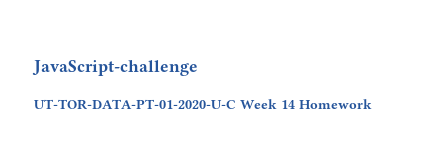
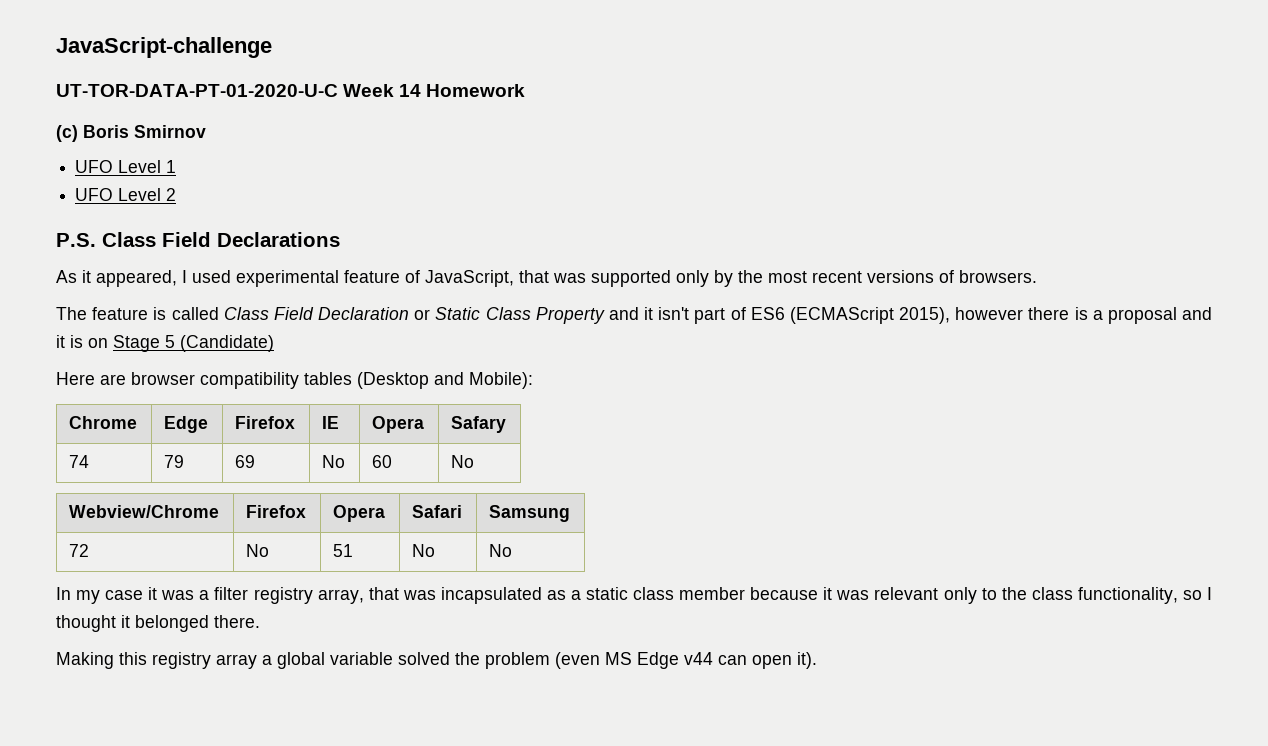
+ (c) Boris Smirnov
+ UFO Level 1
+ UFO Level 2
+ P.S. Class Field Declarations
+ As it appeared, I used experimental feature of JavaScript, that was supported only by the most recent versions of browsers.
+ The feature is called Class Field Declaration or Static Class Property and it isn't part of ES6 (ECMAScript 2015), however there is a proposal and it is on Stage 5 (Candidate)
+ Here are browser compatibility tables (Desktop and Mobile):
+ Chrome | Edge | Firefox | IE | Opera | Safary
+ 74 | 79 | 69 | No | 60 | No
+ Webview/Chrome | Firefox | Opera | Safari | Samsung
+ 72 | No | 51 | No | No
+ In my case it was a filter registry array, that was incapsulated as a static class member because it was relevant only to the class functionality, so I thought it belonged there.
+ Making this registry array a global variable solved the problem (even MS Edge v44 can open it).

